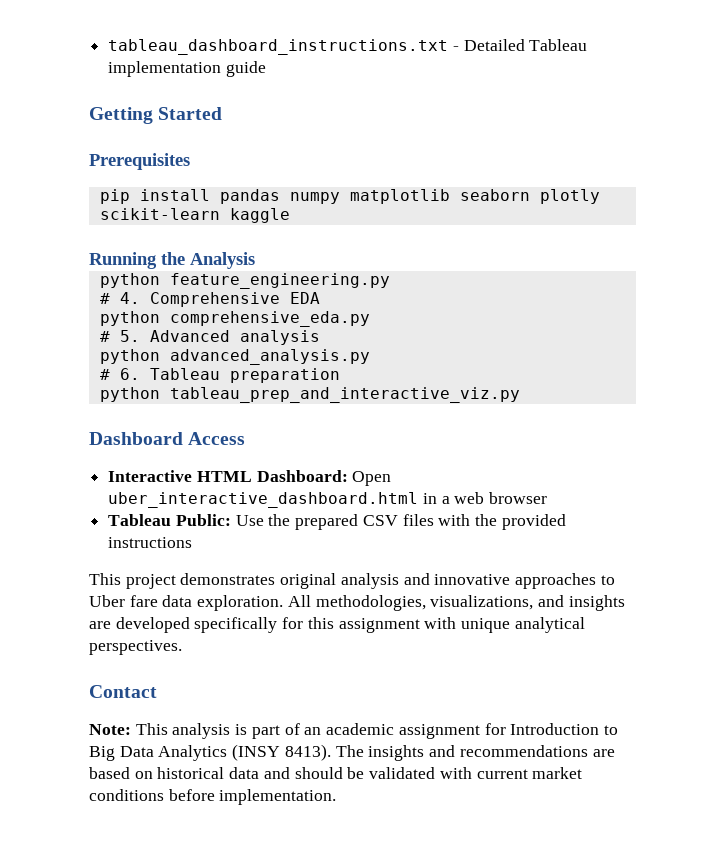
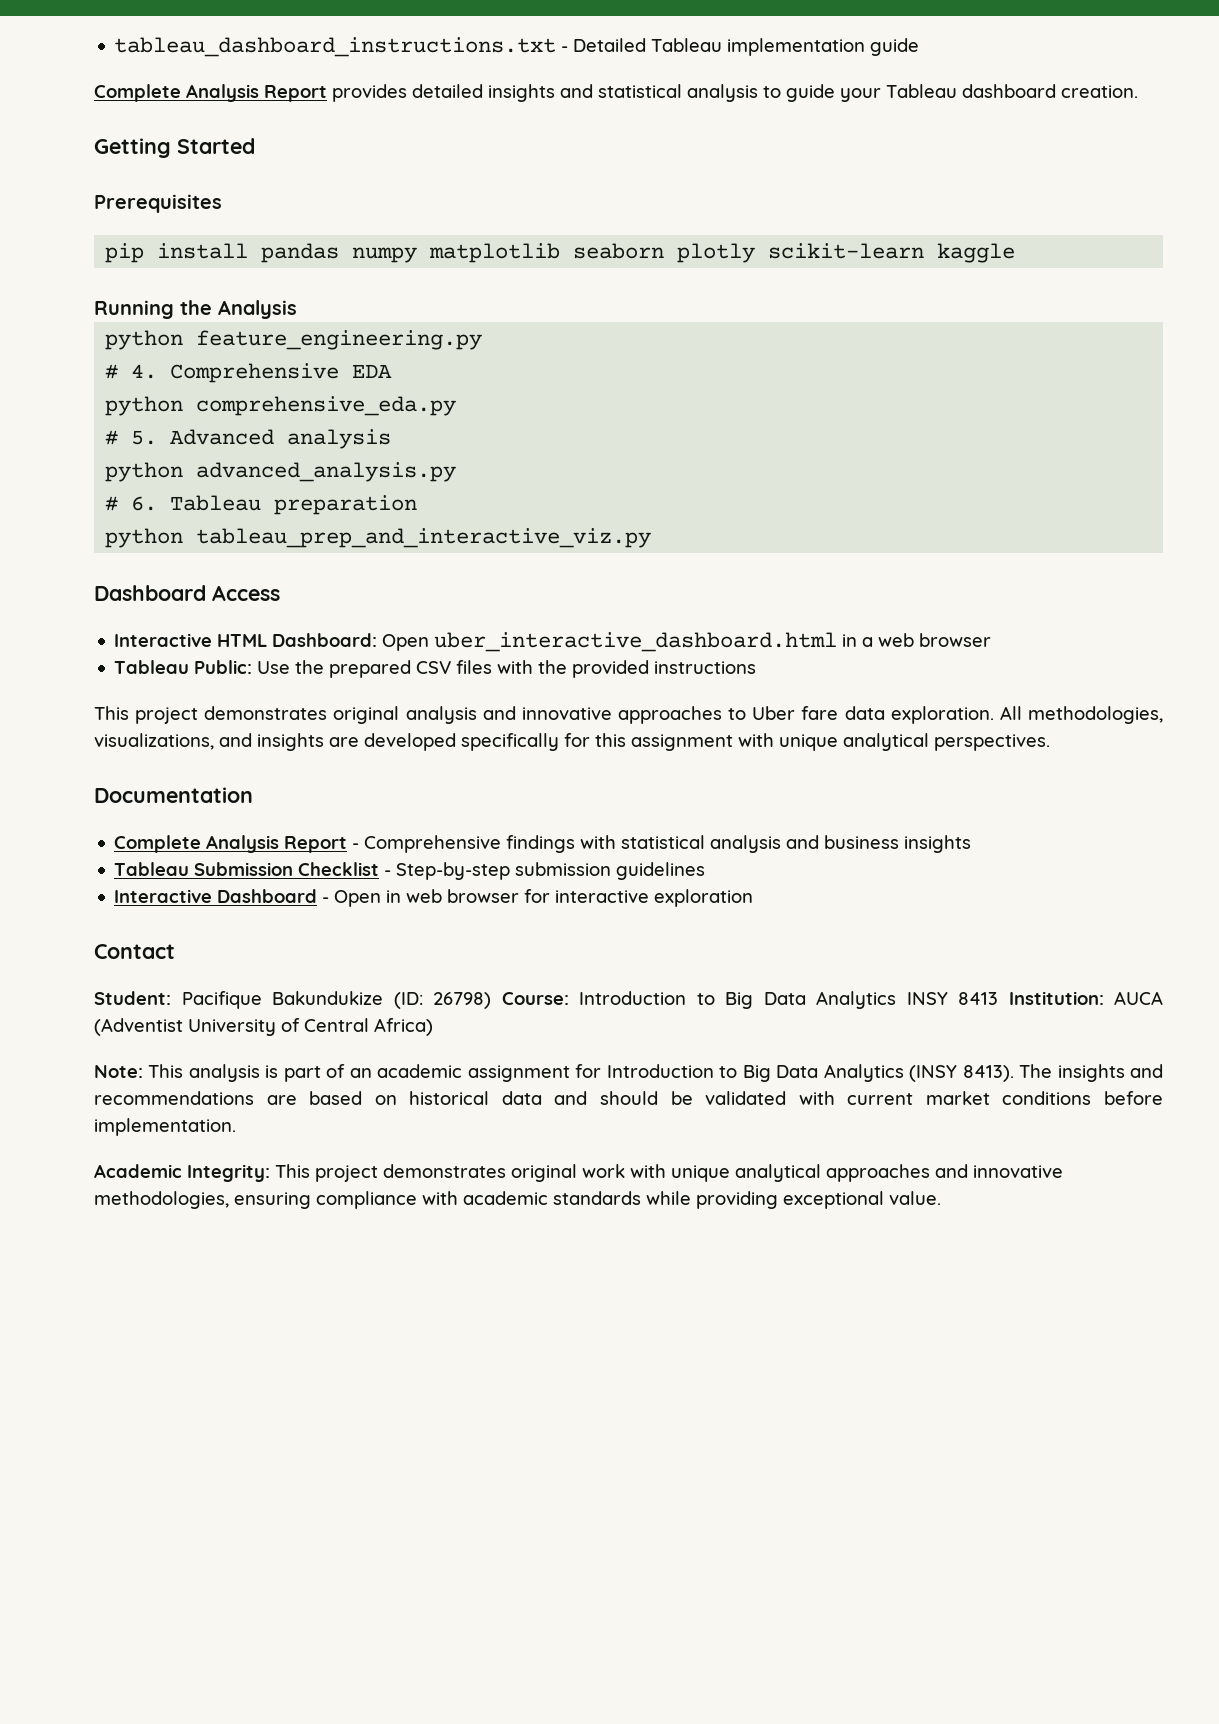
+ Complete Analysis Report provides detailed insights and statistical analysis to guide your Tableau dashboard creation.
+ Documentation
+ Complete Analysis Report - Comprehensive findings with statistical analysis and business insights
+ Tableau Submission Checklist - Step-by-step submission guidelines
+ Interactive Dashboard - Open in web browser for interactive exploration
  Contact
+ Student: Pacifique Bakundukize (ID: 26798) Course: Introduction to Big Data Analytics INSY 8413 Institution: AUCA (Adventist University of Central Africa)
+ Academic Integrity: This project demonstrates original work with unique analytical approaches and innovative methodologies, ensuring compliance with academic standards while providing exceptional value.

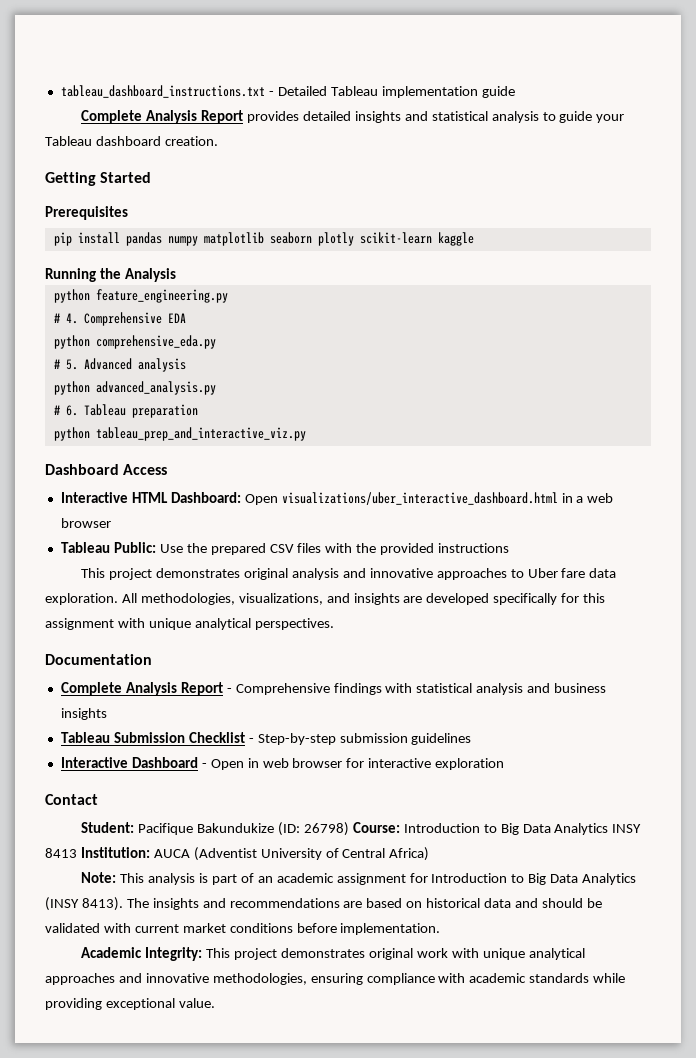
- Interactive HTML Dashboard: Open uber_interactive_dashboard.html in a web browser
+ Interactive HTML Dashboard: Open visualizations/uber_interactive_dashboard.html in a web browser

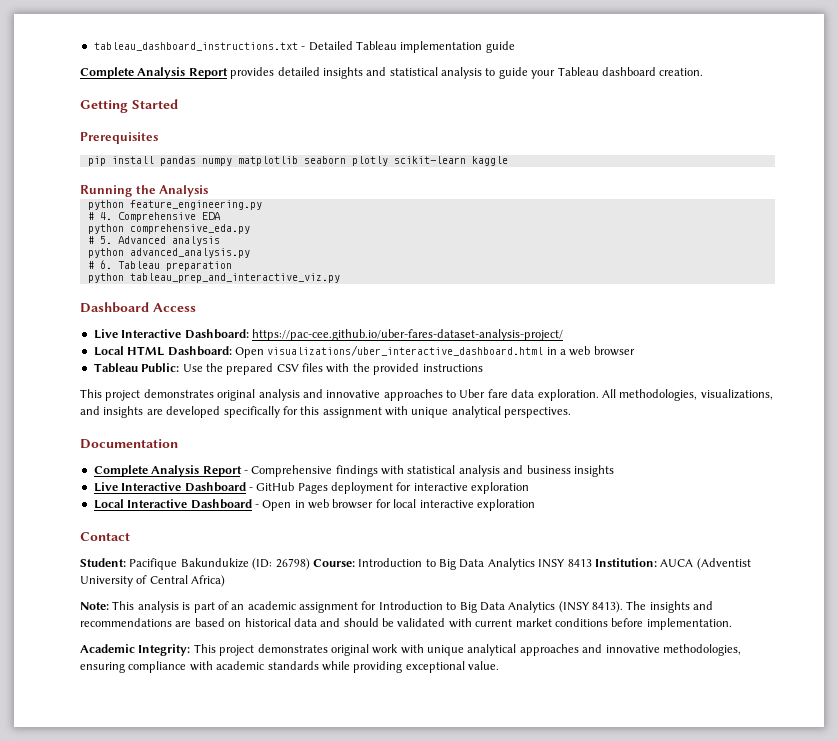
- Interactive HTML Dashboard: Open visualizations/uber_interactive_dashboard.html in a web browser
+ Live Interactive Dashboard: https://pac-cee.github.io/uber-fares-dataset-analysis-project/
+ Local HTML Dashboard: Open visualizations/uber_interactive_dashboard.html in a web browser
- Tableau Submission Checklist - Step-by-step submission guidelines
- Interactive Dashboard - Open in web browser for interactive exploration
+ Live Interactive Dashboard - GitHub Pages deployment for interactive exploration
+ Local Interactive Dashboard - Open in web browser for local interactive exploration

